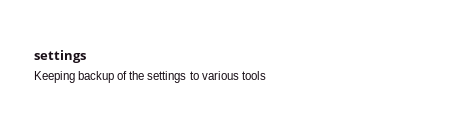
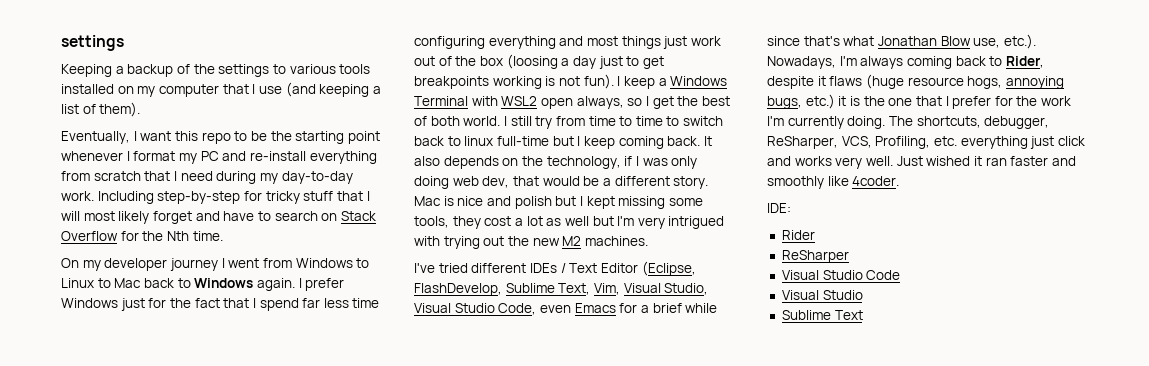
- Keeping backup of the settings to various tools
+ Keeping a backup of the settings to various tools installed on my computer that I use (and keeping a list of them).
+ Eventually, I want this repo to be the starting point whenever I format my PC and re-install everything from scratch that I need during my day-to-day work. Including step-by-step for tricky stuff that I will most likely forget and have to search on Stack Overflow for the Nth time.
+ On my developer journey I went from Windows to Linux to Mac back to Windows again. I prefer Windows just for the fact that I spend far less time configuring everything and most things just work out of the box (loosing a day just to get breakpoints working is not fun). I keep a Windows Terminal with WSL2 open always, so I get the best of both world. I still try from time to time to switch back to linux full-time but I keep coming back. It also depends on the technology, if I was only doing web dev, that would be a different story. Mac is nice and polish but I kept missing some tools, they cost a lot as well but I'm very intrigued with trying out the new M2 machines.
+ I've tried different IDEs / Text Editor (Eclipse, FlashDevelop, Sublime Text, Vim, Visual Studio, Visual Studio Code, even Emacs for a brief while since that's what Jonathan Blow use, etc.). Nowadays, I'm always coming back to Rider, despite it flaws (huge resource hogs, annoying bugs, etc.) it is the one that I prefer for the work I'm currently doing. The shortcuts, debugger, ReSharper, VCS, Profiling, etc. everything just click and works very well. Just wished it ran faster and smoothly like 4coder.
+ IDE:
+ Rider
+ ReSharper
+ Visual Studio Code
+ Visual Studio
+ Sublime Text

